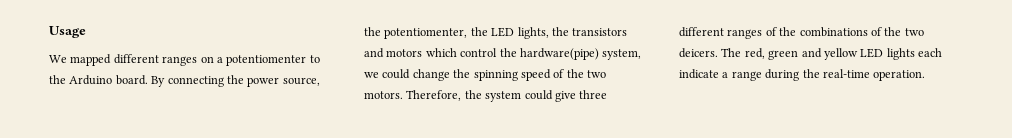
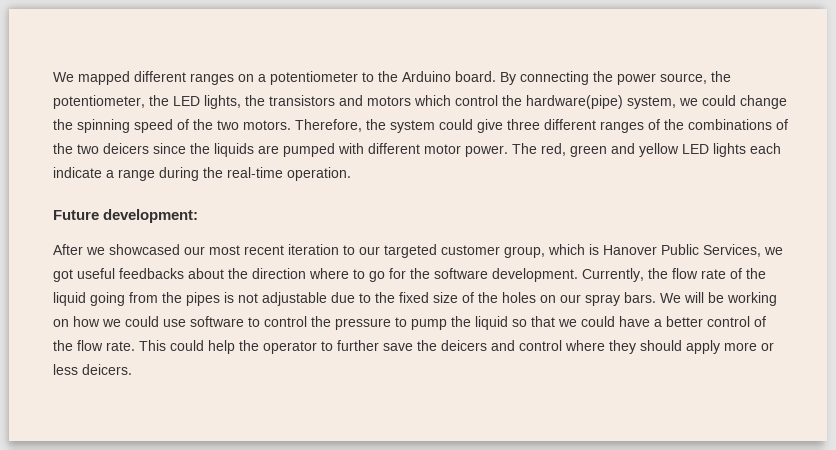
- Usage
- We mapped different ranges on a potentiomenter to the Arduino board.
+ We mapped different ranges on a potentiometer to the Arduino board.
- By connecting the power source, the potentiomenter, the LED lights, the transistors and motors which control the hardware(pipe) system, we could change the spinning speed of the two motors.
+ By connecting the power source, the potentiometer, the LED lights, the transistors and motors which control the hardware(pipe) system, we could change the spinning speed of the two motors.
- Therefore, the system could give three different ranges of the combinations of the two deicers.
+ Therefore, the system could give three different ranges of the combinations of the two deicers since the liquids are pumped with different motor power.
+ Future development:
+ After we showcased our most recent iteration to our targeted customer group, which is Hanover Public Services, we got useful feedbacks about the direction where to go for the software development. Currently, the flow rate of the liquid going from the pipes is not adjustable due to the fixed size of the holes on our spray bars. We will be working on how we could use software to control the pressure to pump the liquid so that we could have a better control of the flow rate. This could help the operator to further save the deicers and control where they should apply more or less deicers.

